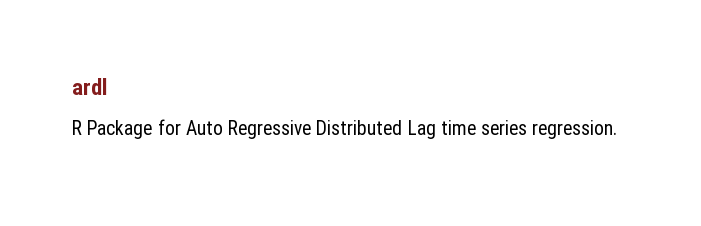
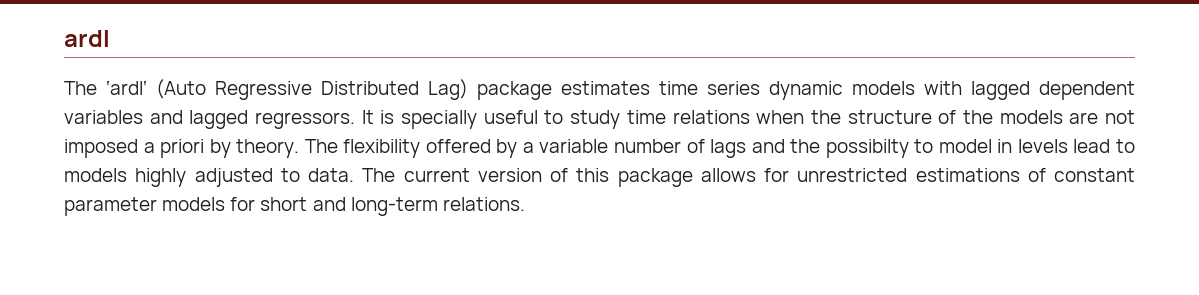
- R Package for Auto Regressive Distributed Lag time series regression.
+ The ‘ardl‘ (Auto Regressive Distributed Lag) package estimates time series dynamic models with lagged dependent variables and lagged regressors. It is specially useful to study time relations when the structure of the models are not imposed a priori by theory. The flexibility offered by a variable number of lags and the possibilty to model in levels lead to models highly adjusted to data. The current version of this package allows for unrestricted estimations of constant parameter models for short and long-term relations.

